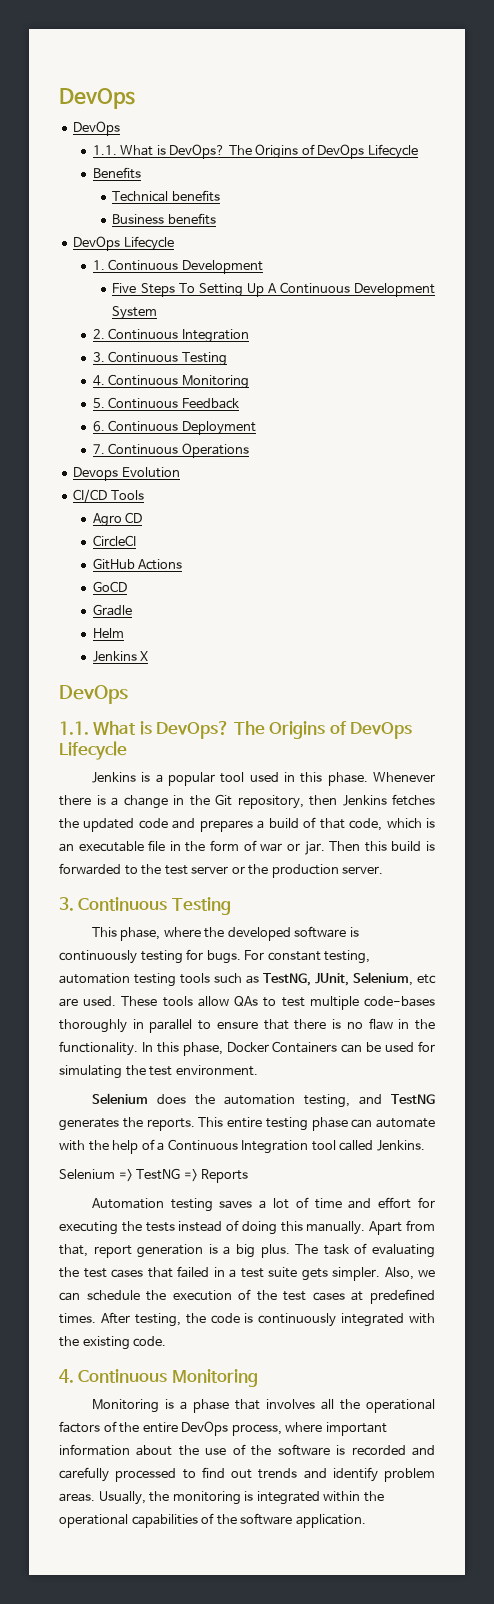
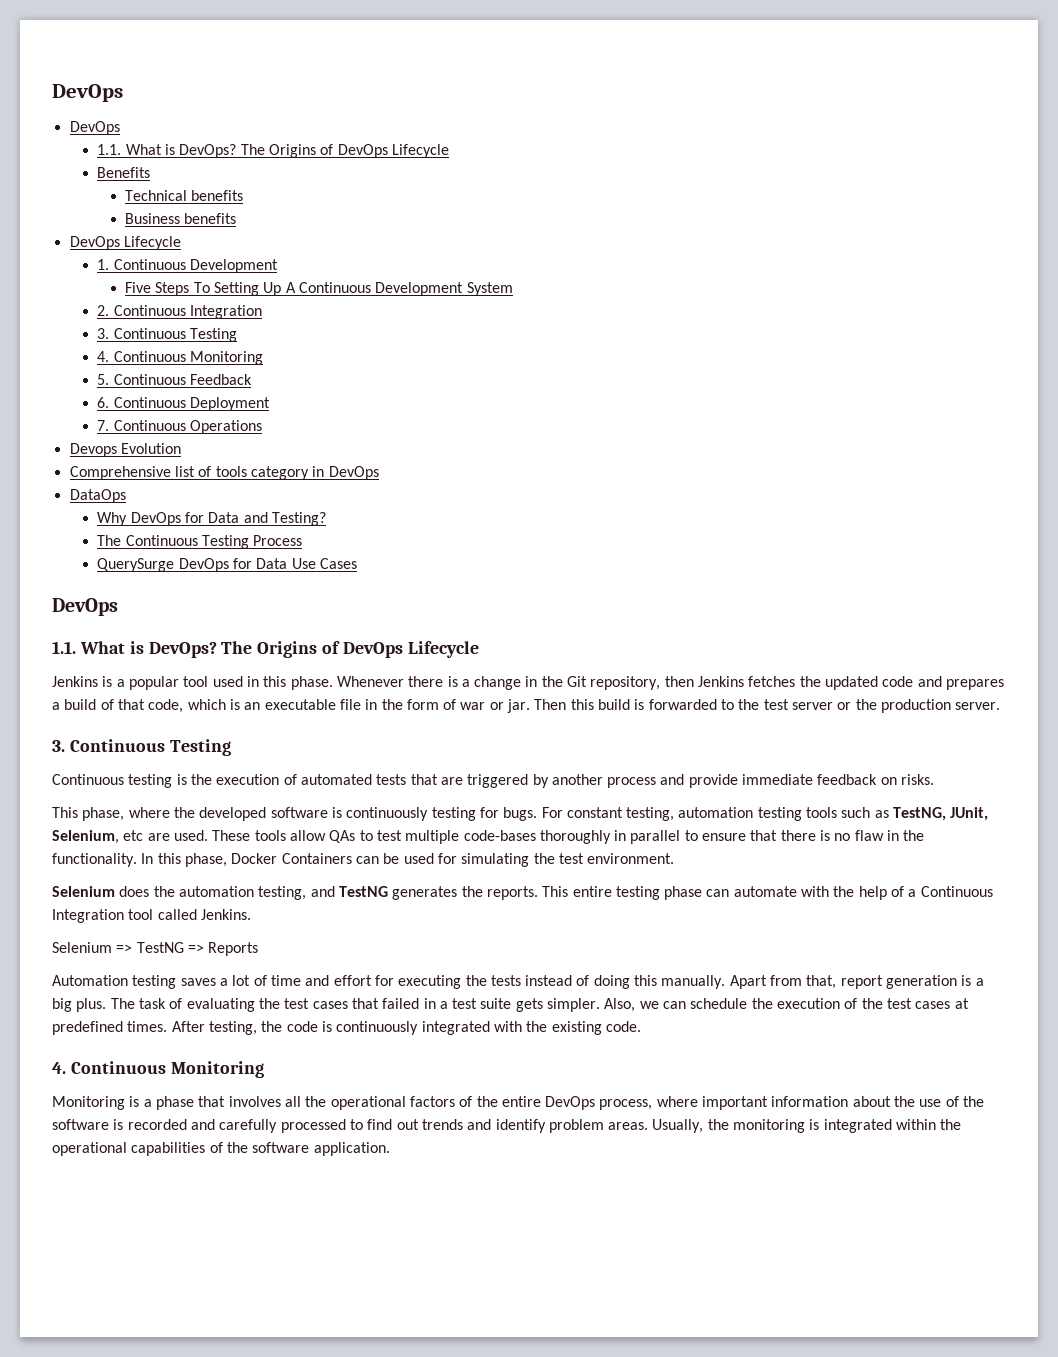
- CI/CD Tools
- Agro CD
- CircleCI
- GitHub Actions
- GoCD
- Gradle
- Helm
- Jenkins X
+ Comprehensive list of tools category in DevOps
+ DataOps
+ Why DevOps for Data and Testing?
+ The Continuous Testing Process
+ QuerySurge DevOps for Data Use Cases
+ Continuous testing is the execution of automated tests that are triggered by another process and provide immediate feedback on risks.

